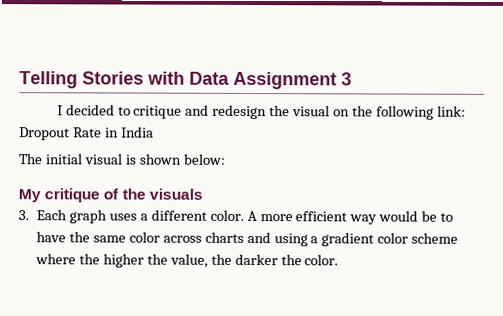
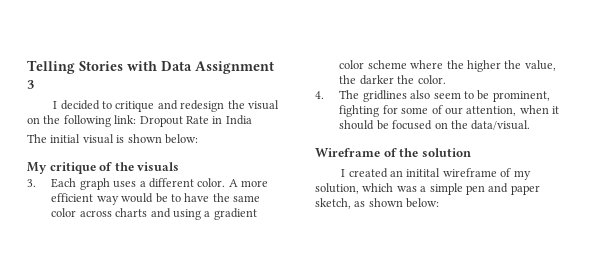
+ 4. The gridlines also seem to be prominent, fighting for some of our attention, when it should be focused on the data/visual.
+ Wireframe of the solution
+ I created an initital wireframe of my solution, which was a simple pen and paper sketch, as shown below:

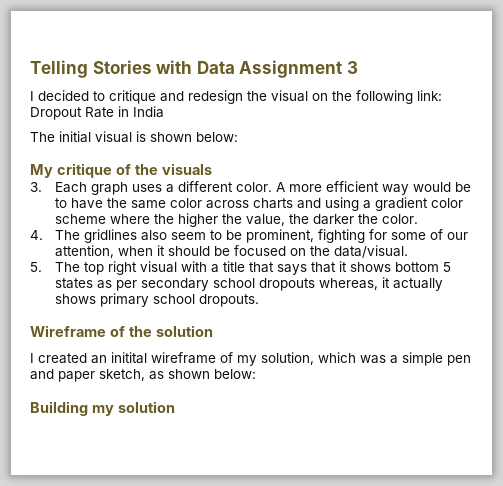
+ 5. The top right visual with a title that says that it shows bottom 5 states as per secondary school dropouts whereas, it actually shows primary school dropouts.
+ Building my solution

